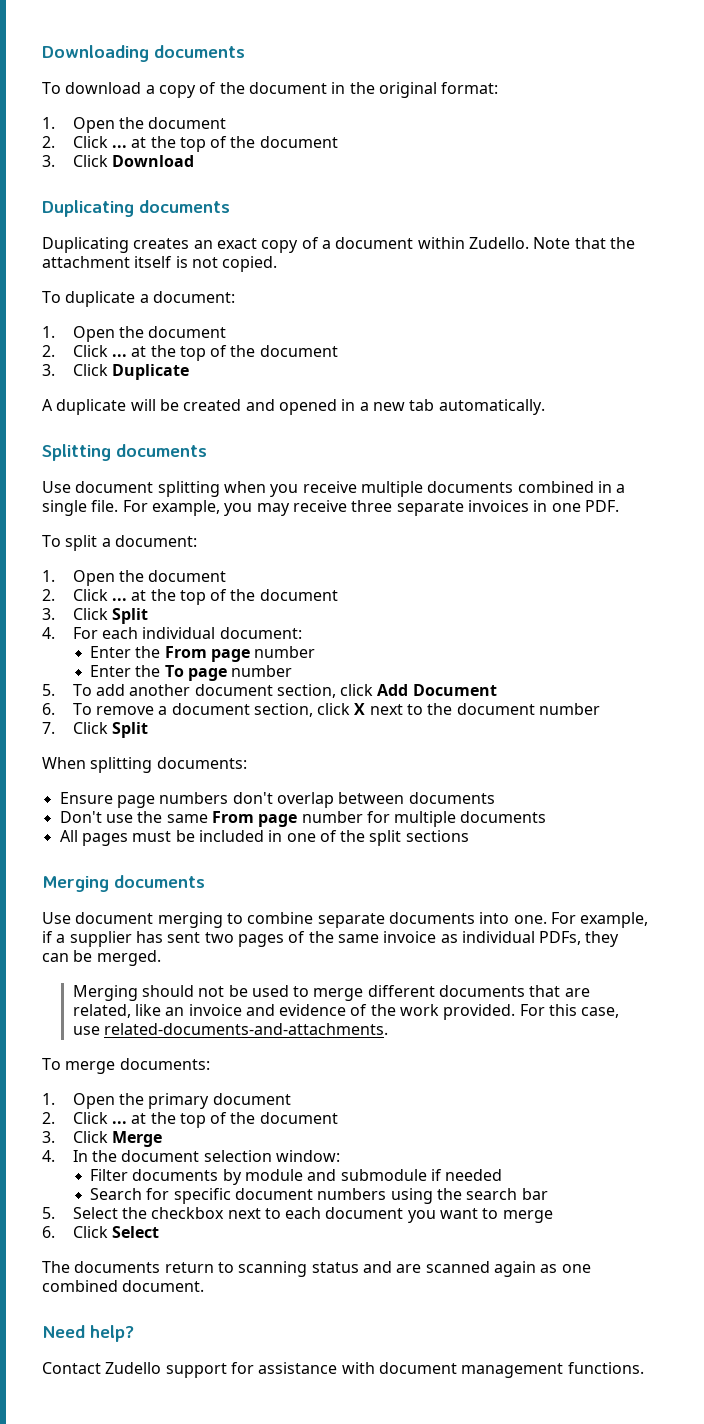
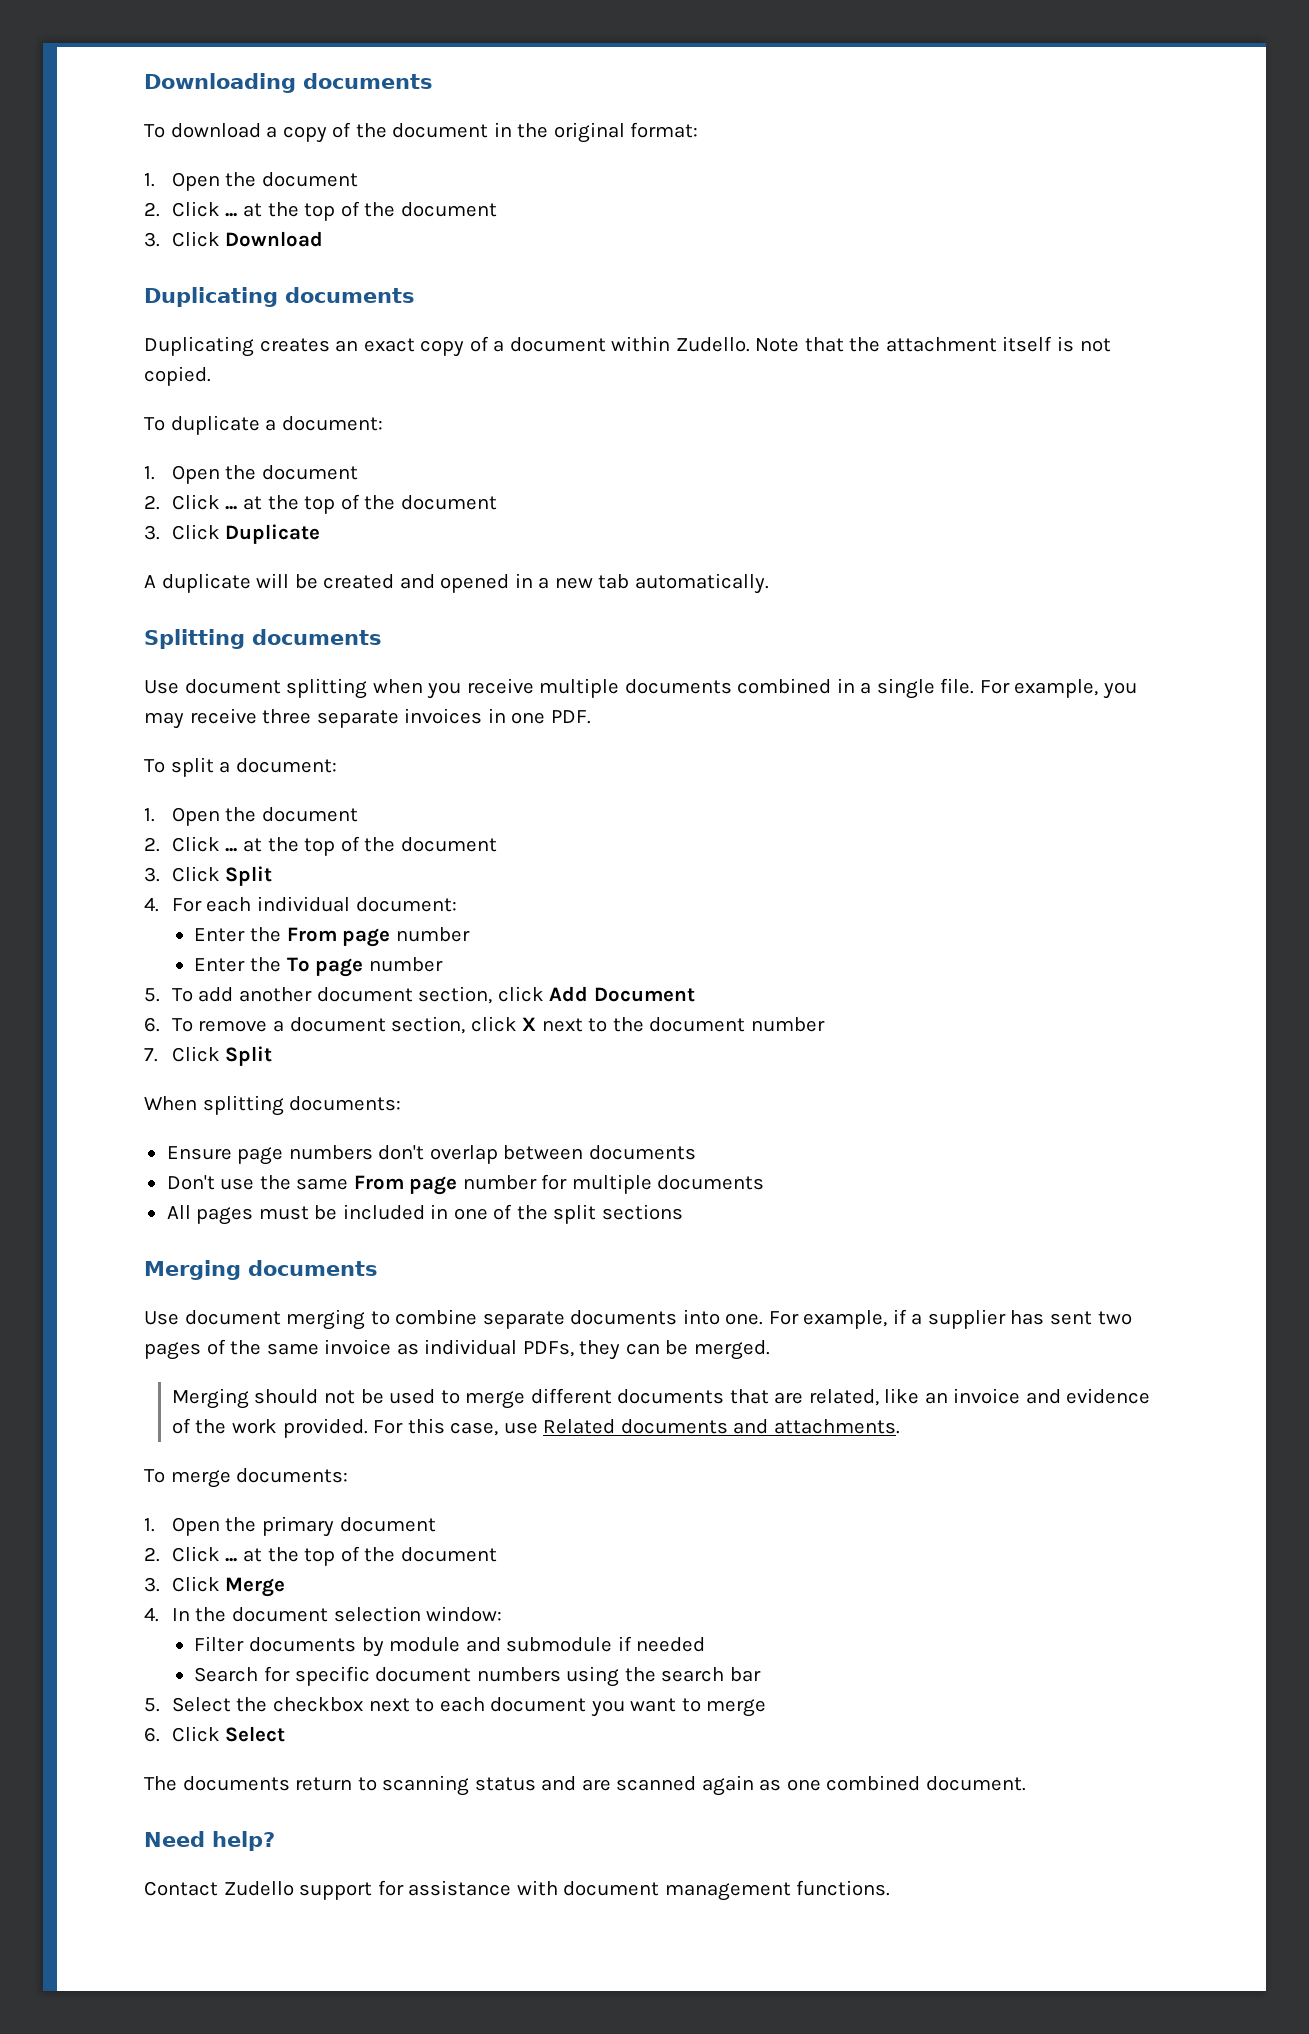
- For this case, use related-documents-and-attachments.
+ For this case, use Related documents and attachments.

